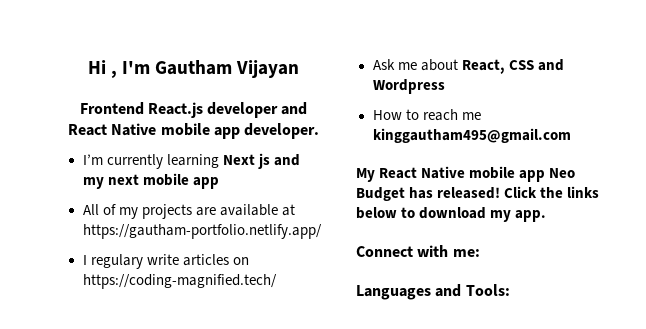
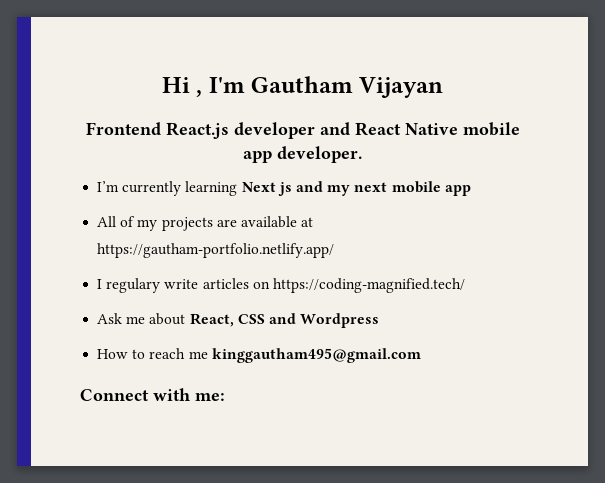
- My React Native mobile app Neo Budget has released! Click the links below to download my app.
- Languages and Tools:

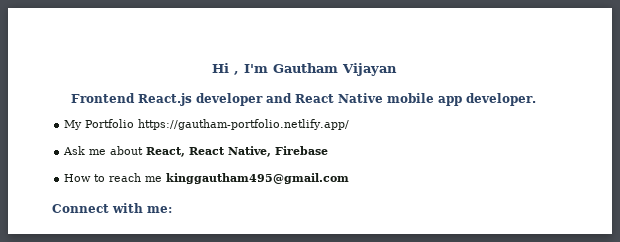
- I’m currently learning Next js and my next mobile app
- All of my projects are available at https://gautham-portfolio.netlify.app/
- I regulary write articles on https://coding-magnified.tech/
+ My Portfolio https://gautham-portfolio.netlify.app/
- Ask me about React, CSS and Wordpress
+ Ask me about React, React Native, Firebase

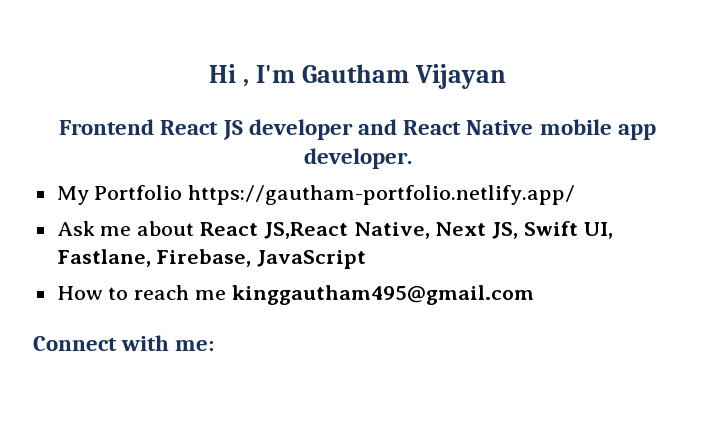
- Frontend React.js developer and React Native mobile app developer.
+ Frontend React JS developer and React Native mobile app developer.
- Ask me about React, React Native, Firebase
+ Ask me about React JS,React Native, Next JS, Swift UI, Fastlane, Firebase, JavaScript

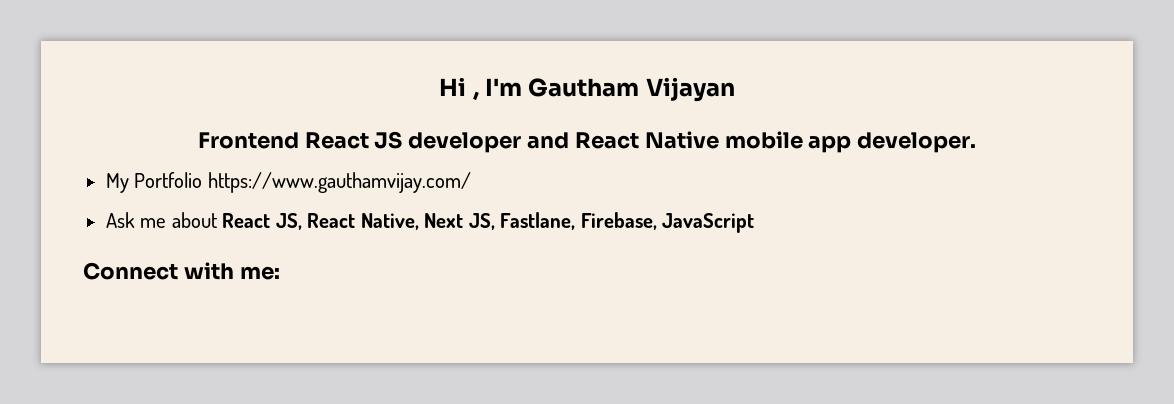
- My Portfolio https://gautham-portfolio.netlify.app/
+ My Portfolio https://www.gauthamvijay.com/
- Ask me about React JS,React Native, Next JS, Swift UI, Fastlane, Firebase, JavaScript
+ Ask me about React JS, React Native, Next JS, Fastlane, Firebase, JavaScript
- How to reach me kinggautham495@gmail.com

